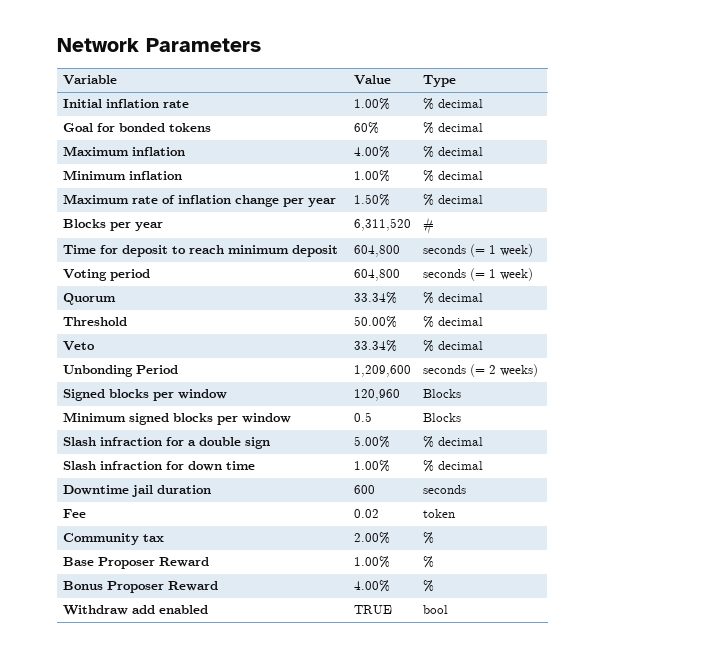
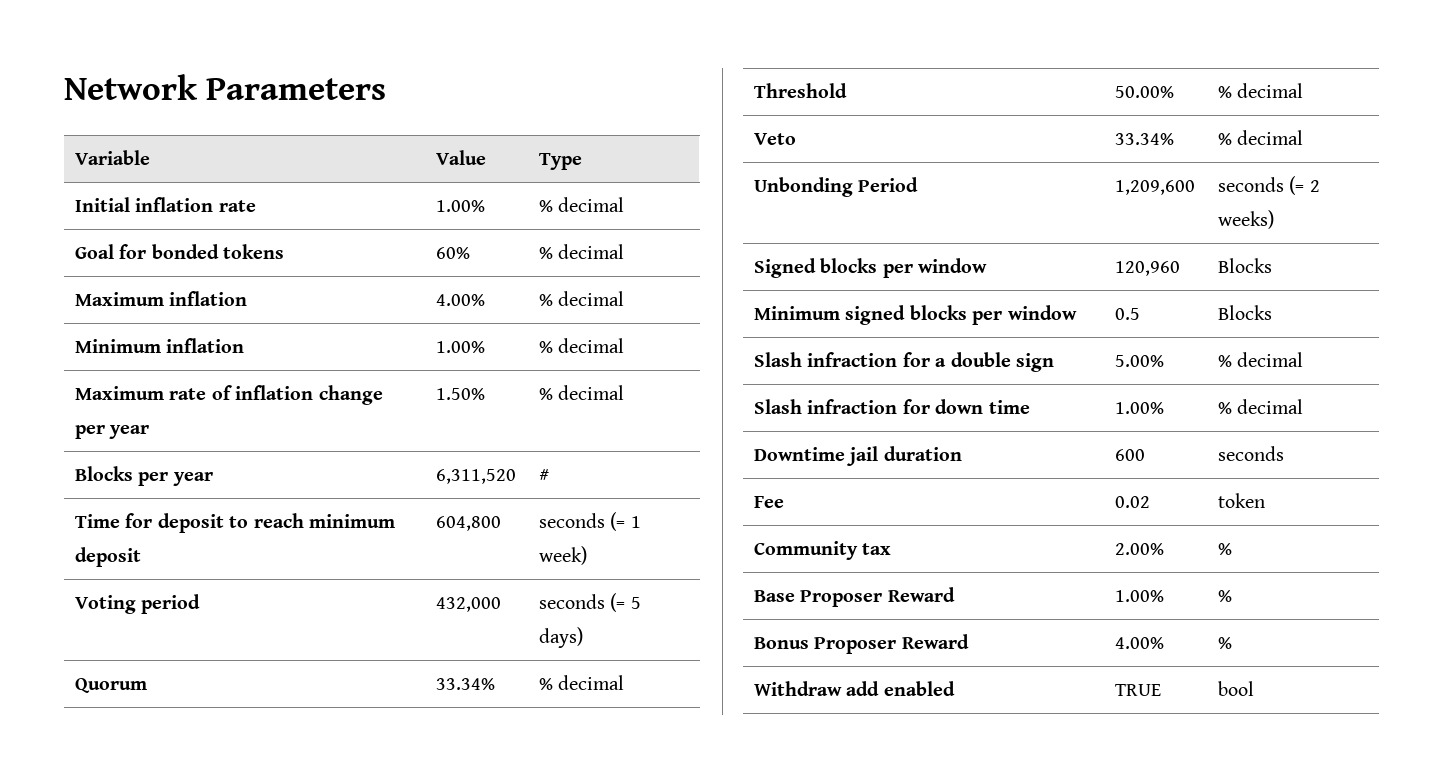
- Voting period | 604,800 | seconds (= 1 week)
+ Voting period | 432,000 | seconds (= 5 days)

